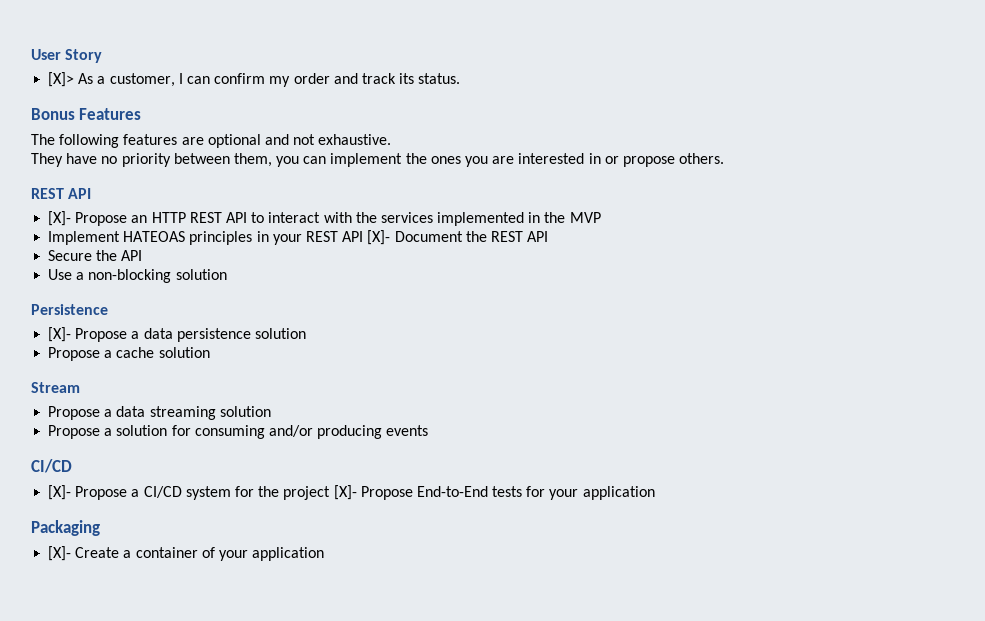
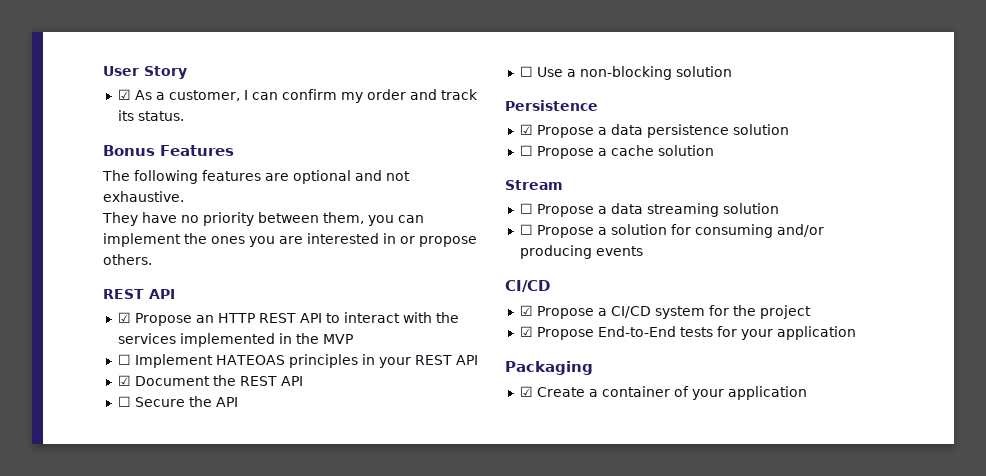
- [X]> As a customer, I can confirm my order and track its status.
+ ☑ As a customer, I can confirm my order and track its status.
- [X]- Propose an HTTP REST API to interact with the services implemented in the MVP
+ ☑ Propose an HTTP REST API to interact with the services implemented in the MVP
- Implement HATEOAS principles in your REST API [X]- Document the REST API
+ ☐ Implement HATEOAS principles in your REST API
+ ☑ Document the REST API
- Secure the API
+ ☐ Secure the API
- Use a non-blocking solution
+ ☐ Use a non-blocking solution
- [X]- Propose a data persistence solution
+ ☑ Propose a data persistence solution
- Propose a cache solution
+ ☐ Propose a cache solution
- Propose a data streaming solution
+ ☐ Propose a data streaming solution
- Propose a solution for consuming and/or producing events
+ ☐ Propose a solution for consuming and/or producing events
- [X]- Propose a CI/CD system for the project [X]- Propose End-to-End tests for your application
+ ☑ Propose a CI/CD system for the project
+ ☑ Propose End-to-End tests for your application
- [X]- Create a container of your application
+ ☑ Create a container of your application

